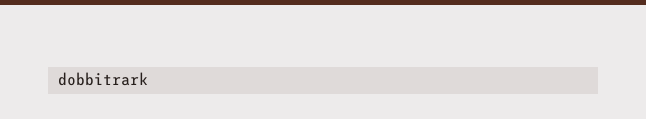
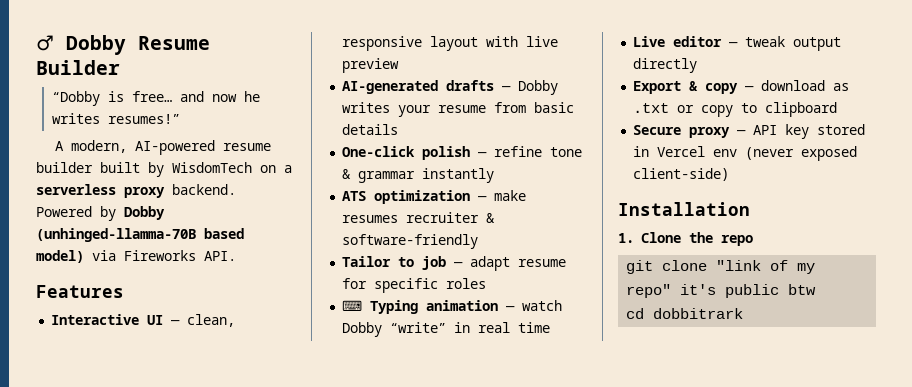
- dobbitrark
+ ♂ Dobby Resume Builder
+ “Dobby is free… and now he writes resumes!”
+ A modern, AI-powered resume builder built by WisdomTech on a serverless proxy backend. Powered by Dobby (unhinged-llamma-70B based model) via Fireworks API.
+ Features
+ Interactive UI — clean, responsive layout with live preview
+ AI-generated drafts — Dobby writes your resume from basic details
+ One-click polish — refine tone & grammar instantly
+ ATS optimization — make resumes recruiter & software-friendly
+ Tailor to job — adapt resume for specific roles
+ ⌨ Typing animation — watch Dobby “write” in real time
+ Live editor — tweak output directly
+ Export & copy — download as .txt or copy to clipboard
+ Secure proxy — API key stored in Vercel env (never exposed client-side)
+ Installation
+ 1. Clone the repo
+ git clone "link of my repo" it's public btw
+ cd dobbitrark

